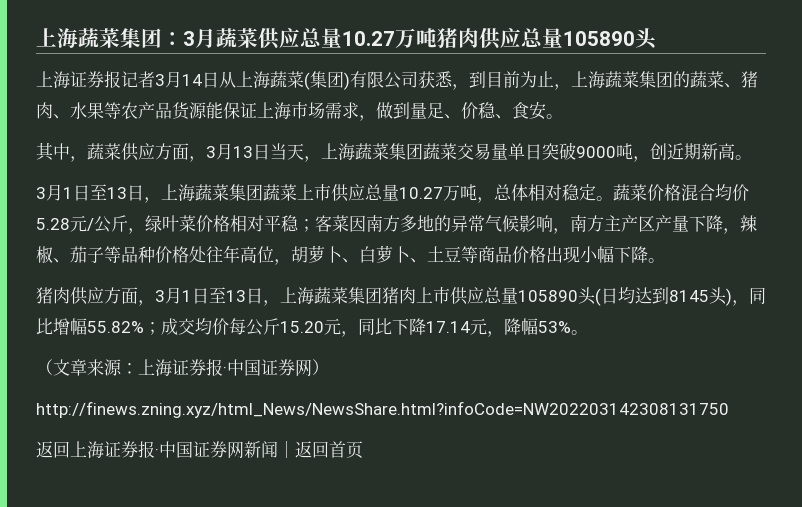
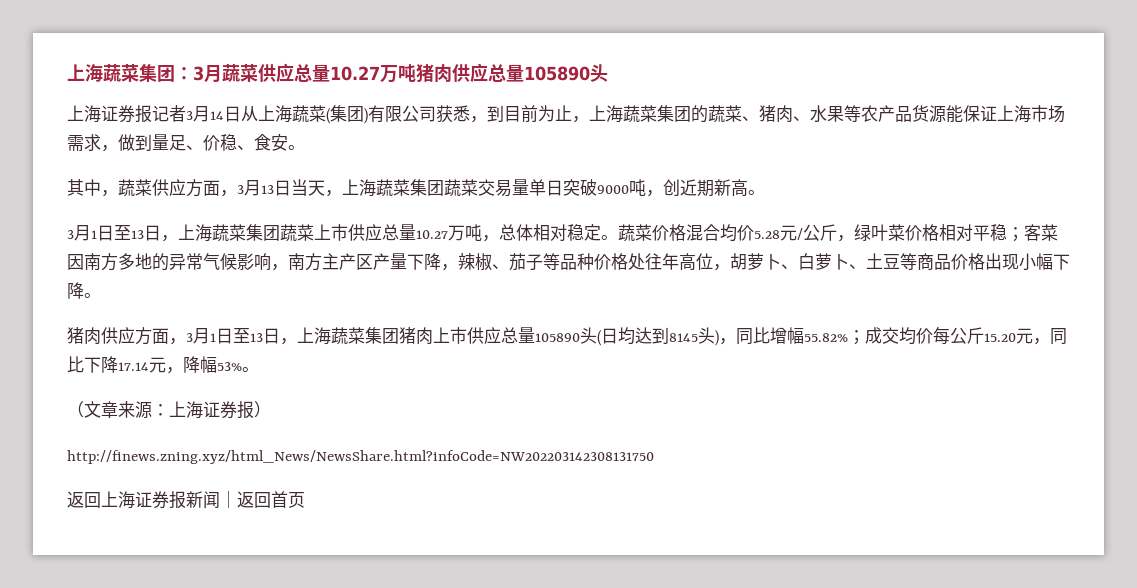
- （文章来源：上海证券报·中国证券网）
+ （文章来源：上海证券报）
- 返回上海证券报·中国证券网新闻｜返回首页
+ 返回上海证券报新闻｜返回首页

